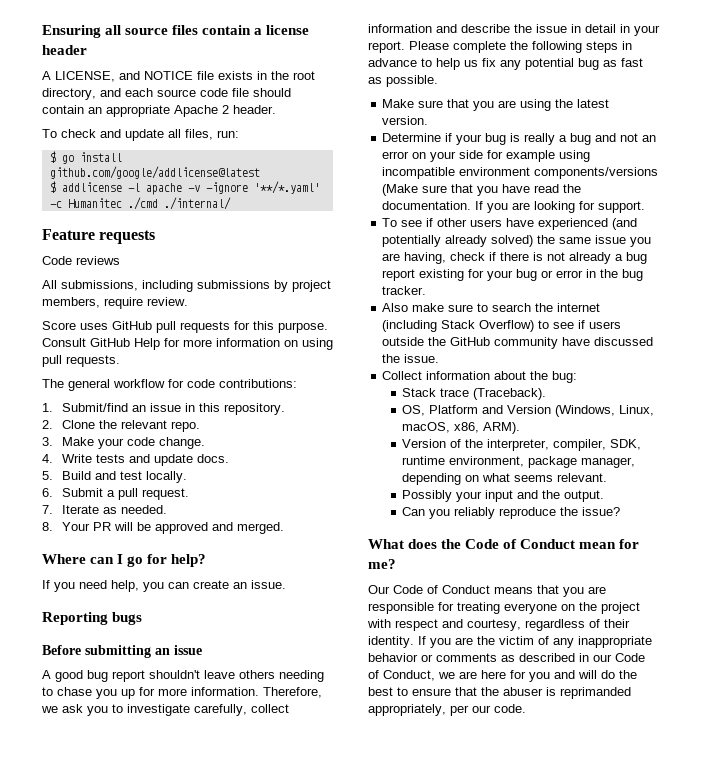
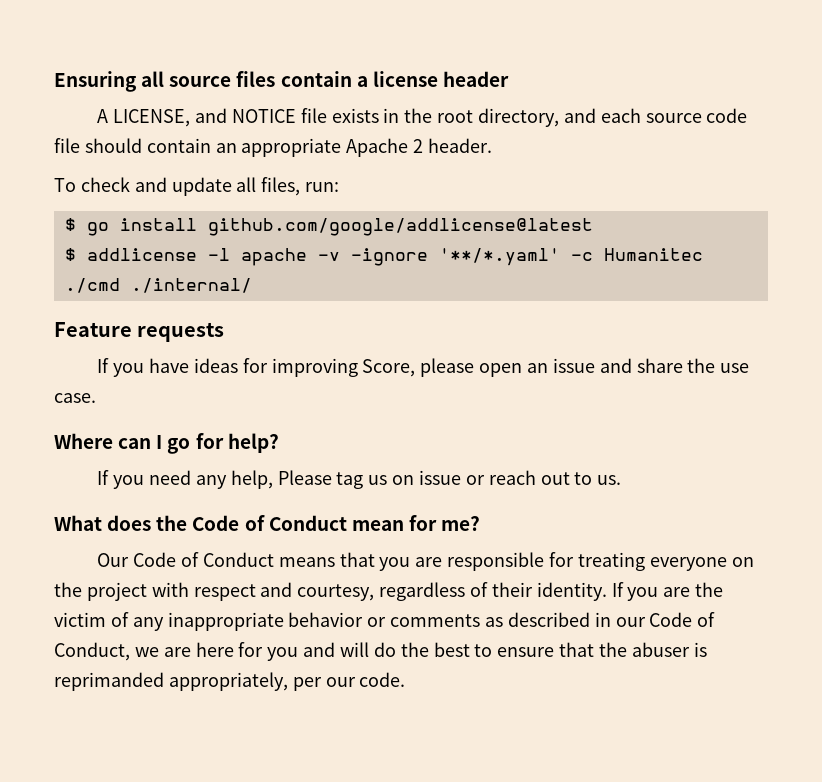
- Code reviews
- All submissions, including submissions by project members, require review.
- Score uses GitHub pull requests for this purpose. Consult GitHub Help for more information on using pull requests.
- The general workflow for code contributions:
- 1. Submit/find an issue in this repository.
- 2. Clone the relevant repo.
- 3. Make your code change.
- 4. Write tests and update docs.
- 5. Build and test locally.
- 6. Submit a pull request.
- 7. Iterate as needed.
- 8. Your PR will be approved and merged.
+ If you have ideas for improving Score, please open an issue and share the use case.
- If you need help, you can create an issue.
- Reporting bugs
- Before submitting an issue
- A good bug report shouldn't leave others needing to chase you up for more information. Therefore, we ask you to investigate carefully, collect information and describe the issue in detail in your report. Please complete the following steps in advance to help us fix any potential bug as fast as possible.
- Make sure that you are using the latest version.
- Determine if your bug is really a bug and not an error on your side for example using incompatible environment components/versions (Make sure that you have read the documentation. If you are looking for support.
- To see if other users have experienced (and potentially already solved) the same issue you are having, check if there is not already a bug report existing for your bug or error in the bug tracker.
- Also make sure to search the internet (including Stack Overflow) to see if users outside the GitHub community have discussed the issue.
- Collect information about the bug:
- Stack trace (Traceback).
- OS, Platform and Version (Windows, Linux, macOS, x86, ARM).
- Version of the interpreter, compiler, SDK, runtime environment, package manager, depending on what seems relevant.
- Possibly your input and the output.
- Can you reliably reproduce the issue?
+ If you need any help, Please tag us on issue or reach out to us.

